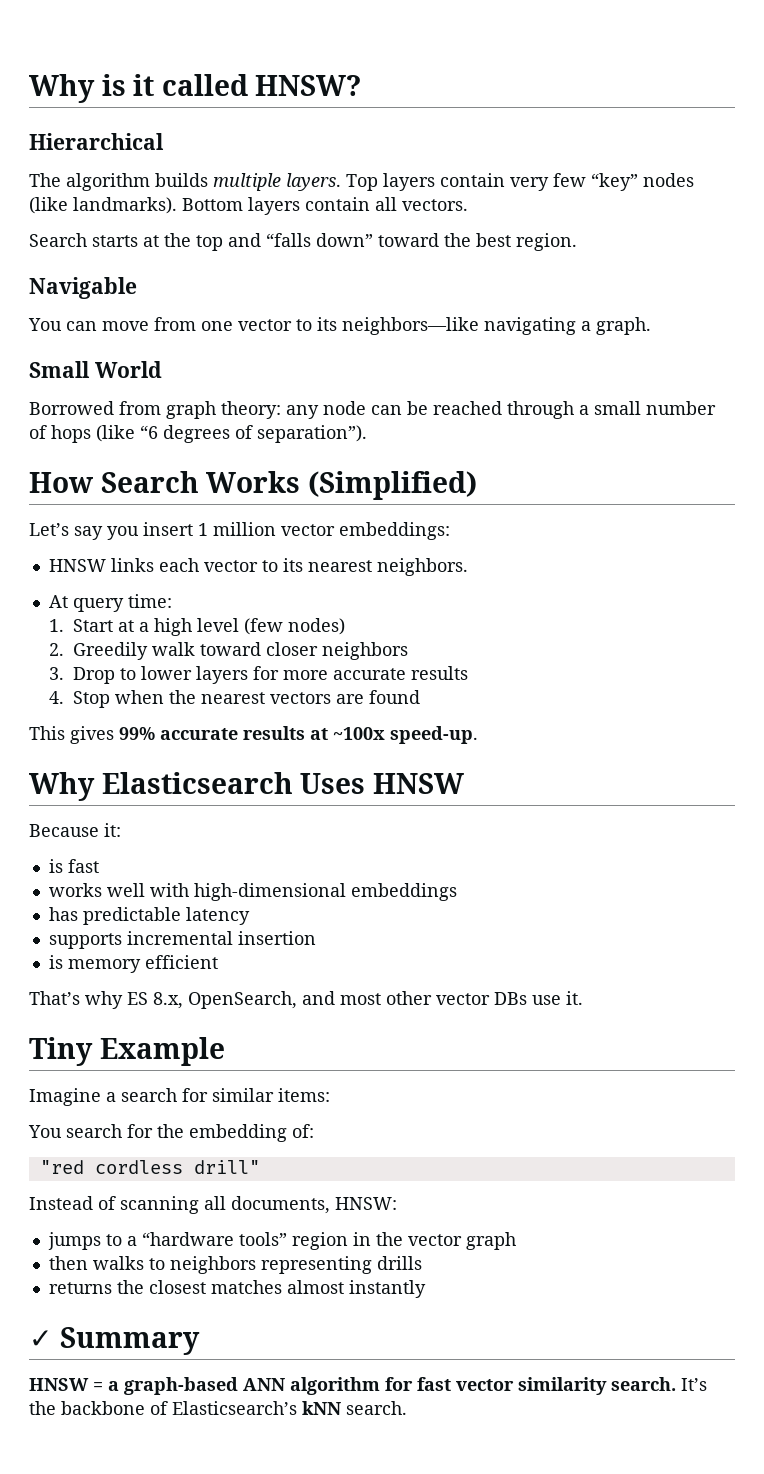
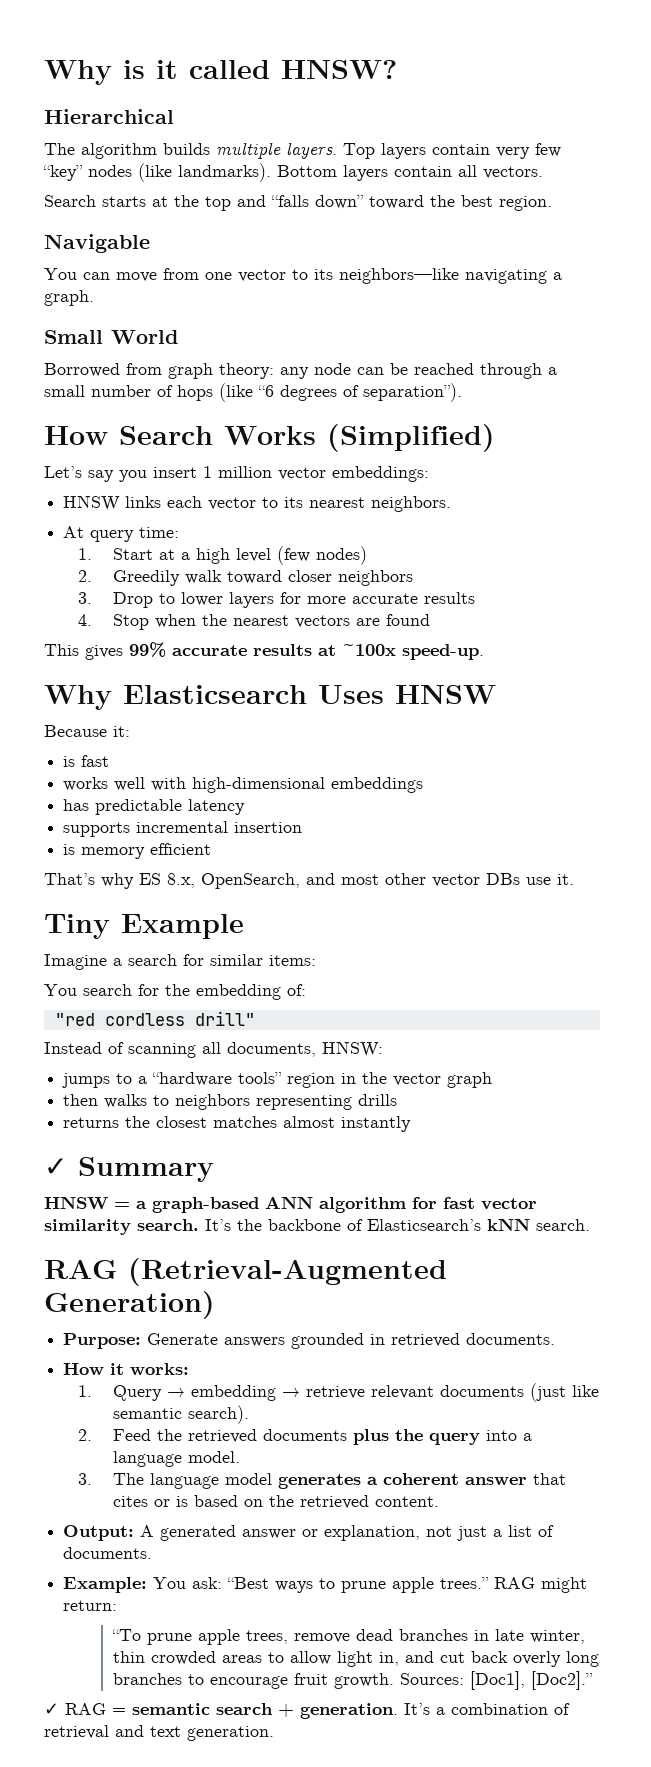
+ RAG (Retrieval-Augmented Generation)
+ Purpose: Generate answers grounded in retrieved documents.
+ How it works:
+ 1. Query → embedding → retrieve relevant documents (just like semantic search).
+ 2. Feed the retrieved documents plus the query into a language model.
+ 3. The language model generates a coherent answer that cites or is based on the retrieved content.
+ Output: A generated answer or explanation, not just a list of documents.
+ Example: You ask: “Best ways to prune apple trees.” RAG might return:
+ “To prune apple trees, remove dead branches in late winter, thin crowded areas to allow light in, and cut back overly long branches to encourage fruit growth. Sources: [Doc1], [Doc2].”
+ ✓ RAG = semantic search + generation. It’s a combination of retrieval and text generation.

